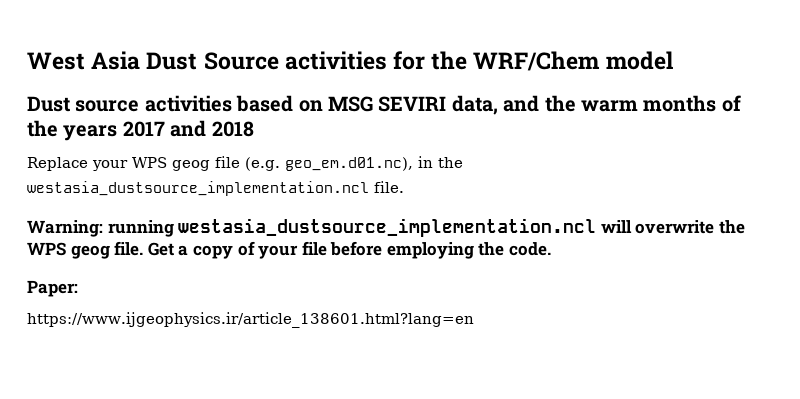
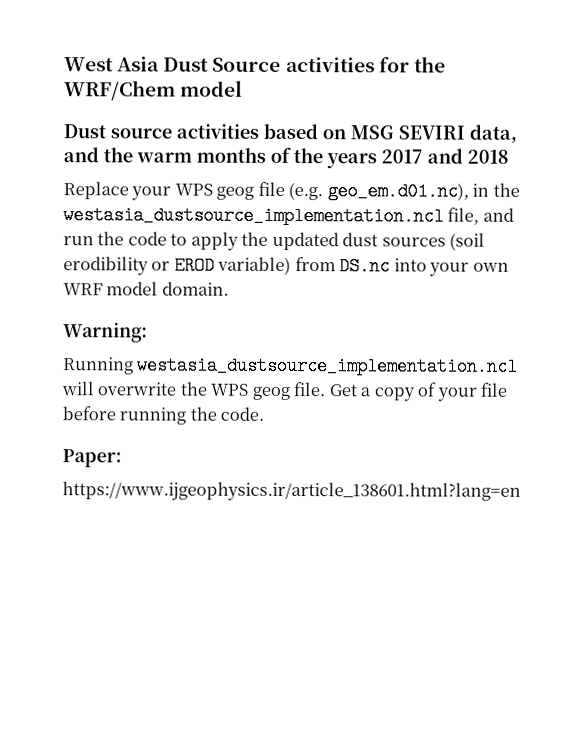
- Replace your WPS geog file (e.g. geo_em.d01.nc), in the westasia_dustsource_implementation.ncl file.
+ Replace your WPS geog file (e.g. geo_em.d01.nc), in the westasia_dustsource_implementation.ncl file, and run the code to apply the updated dust sources (soil erodibility or EROD variable) from DS.nc into your own WRF model domain.
- Warning: running westasia_dustsource_implementation.ncl will overwrite the WPS geog file.
+ Warning:
+ Running westasia_dustsource_implementation.ncl will overwrite the WPS geog file.
- Get a copy of your file before employing the code.
+ Get a copy of your file before running the code.

